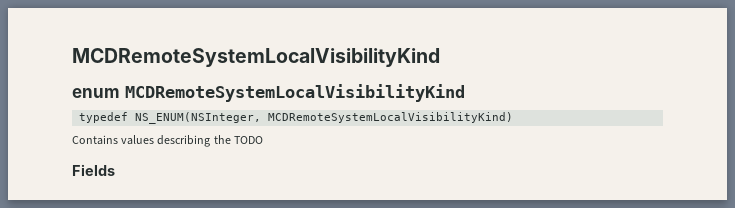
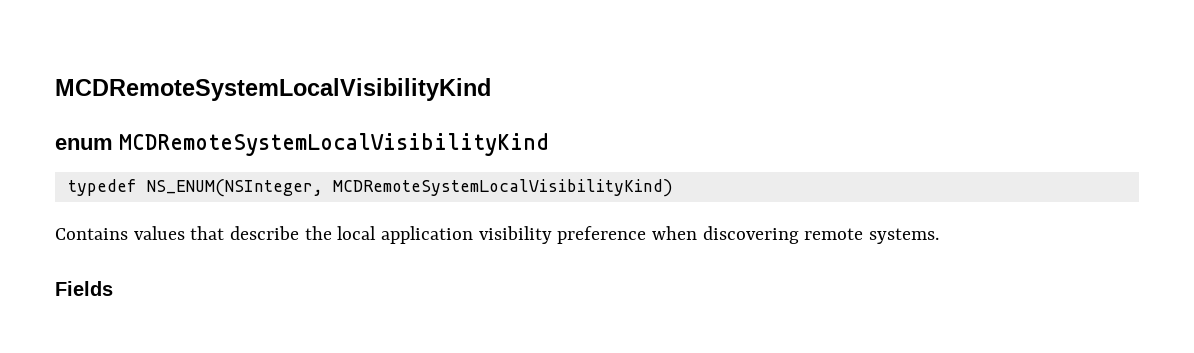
- Contains values describing the TODO
+ Contains values that describe the local application visibility preference when discovering remote systems.

